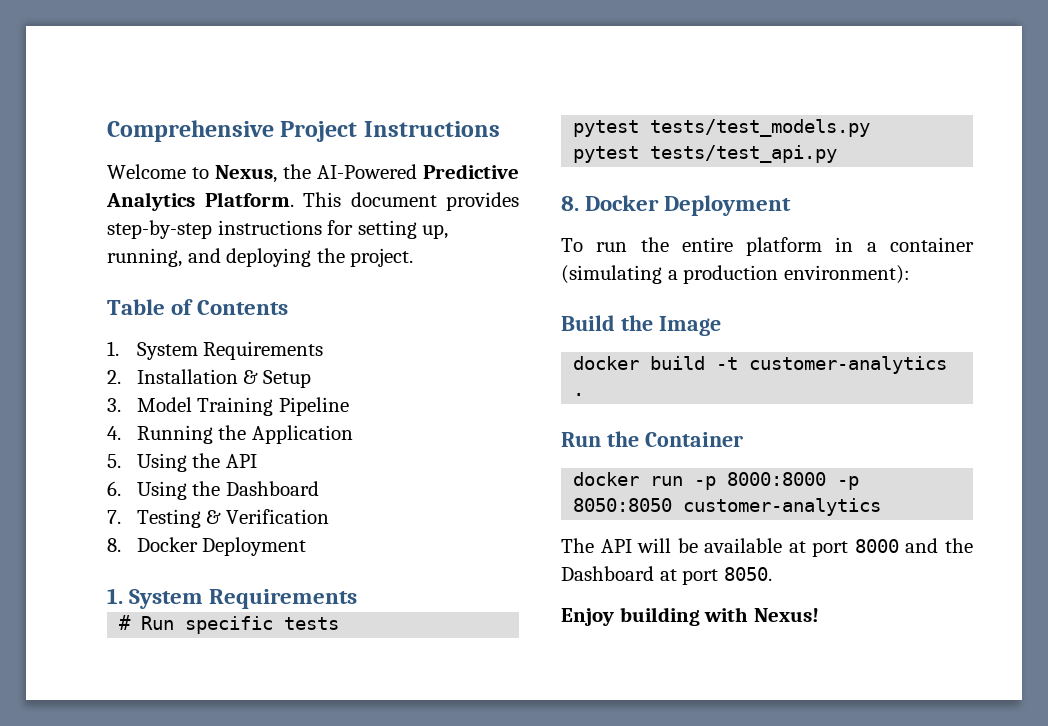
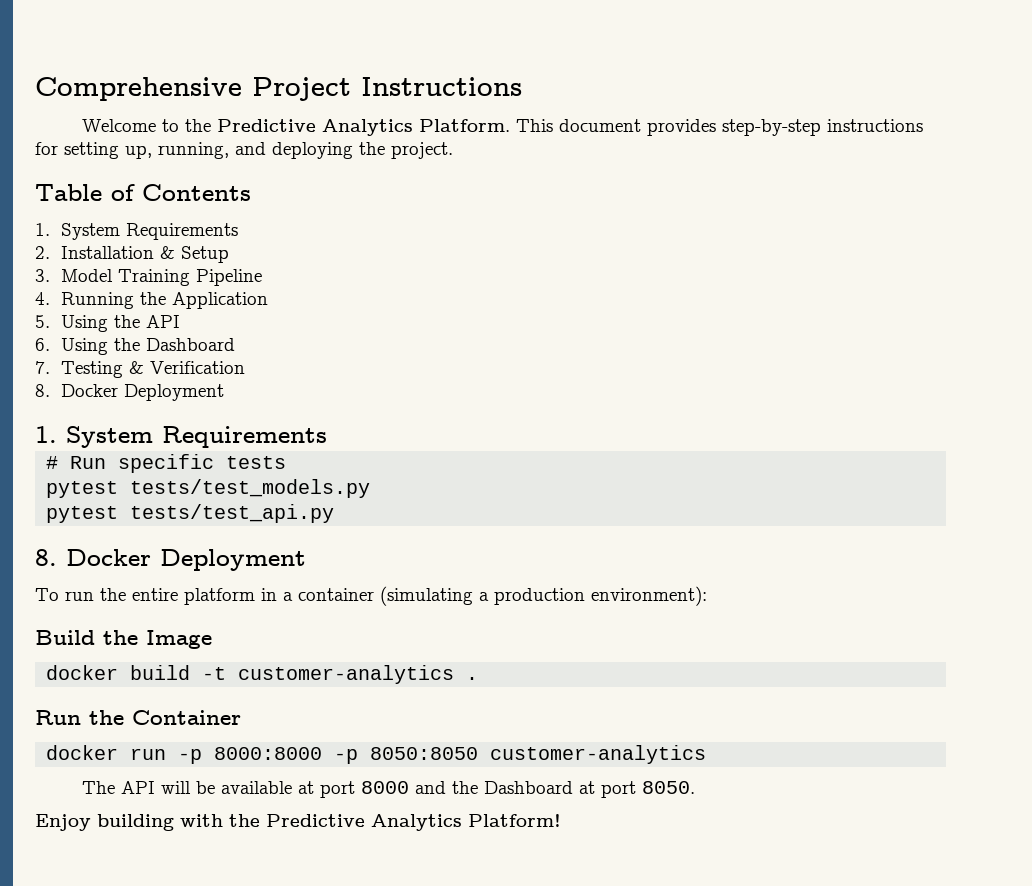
- Welcome to Nexus, the AI-Powered Predictive Analytics Platform.
+ Welcome to the Predictive Analytics Platform.
- Enjoy building with Nexus!
+ Enjoy building with the Predictive Analytics Platform!

